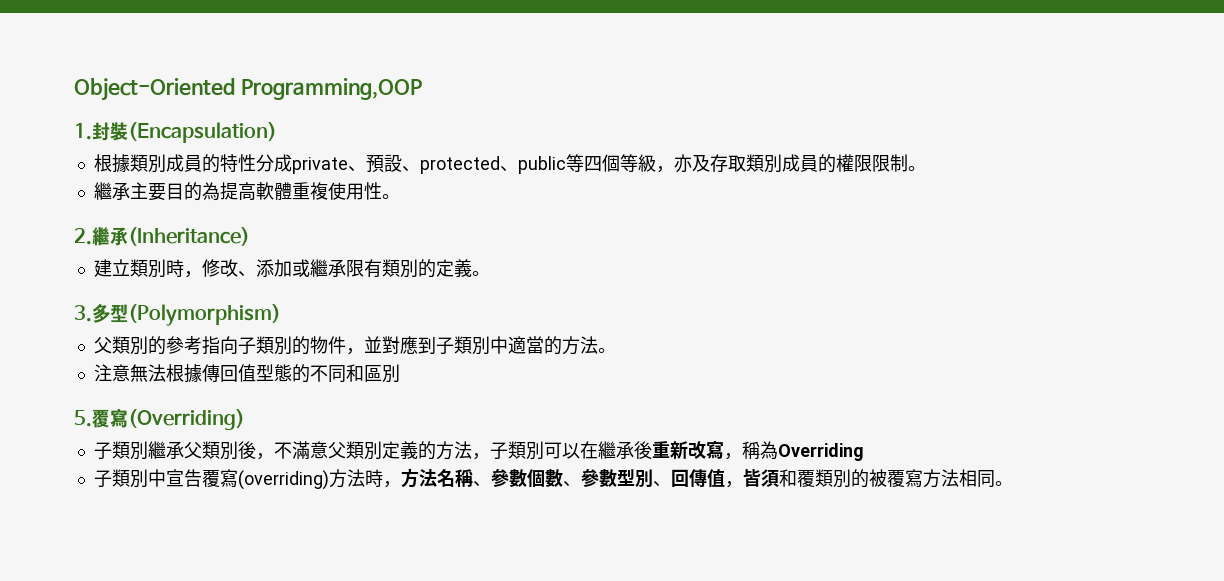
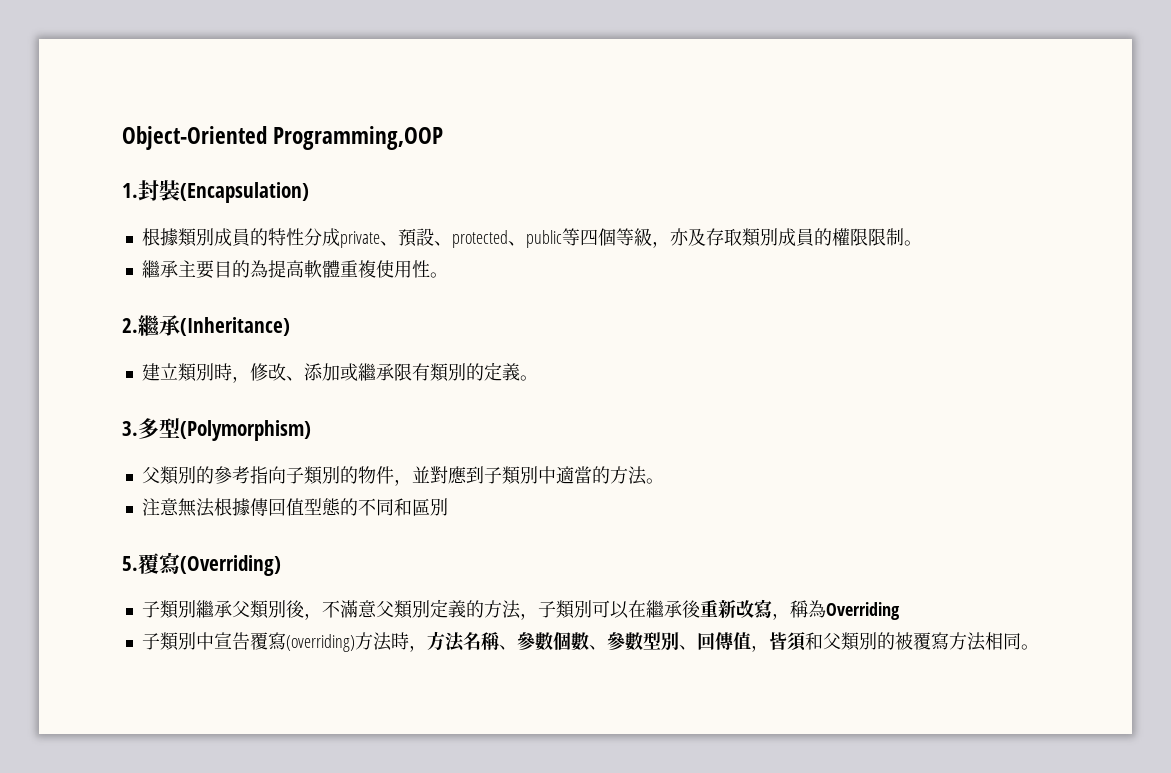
- 子類別中宣告覆寫(overriding)方法時，方法名稱、參數個數、參數型別、回傳值，皆須和覆類別的被覆寫方法相同。
+ 子類別中宣告覆寫(overriding)方法時，方法名稱、參數個數、參數型別、回傳值，皆須和父類別的被覆寫方法相同。

